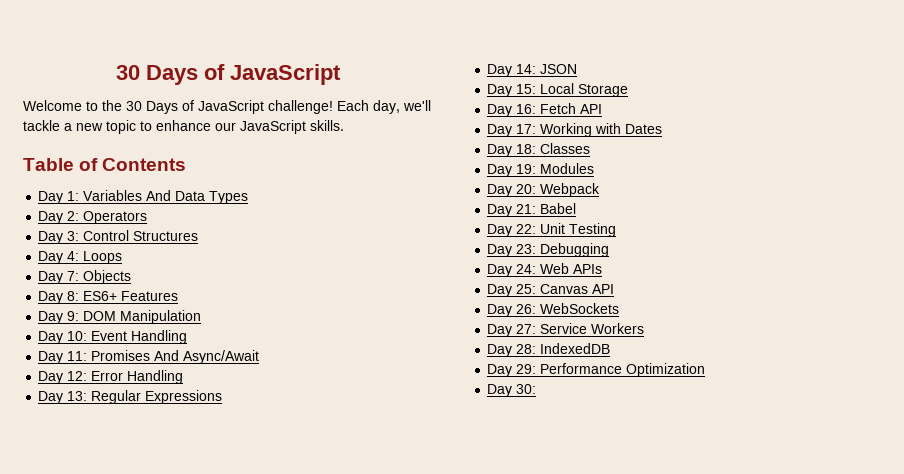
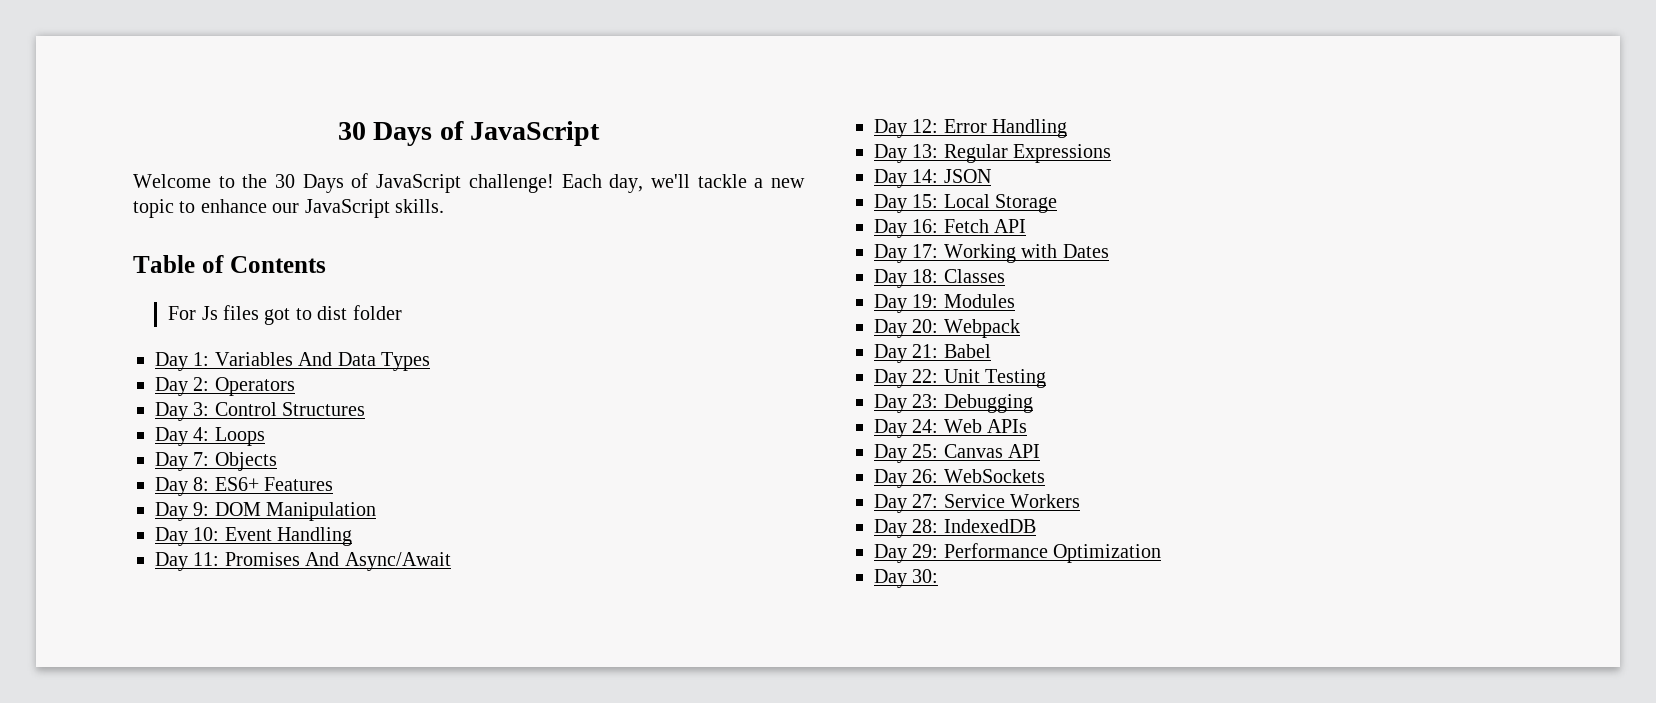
+ For Js files got to dist folder

